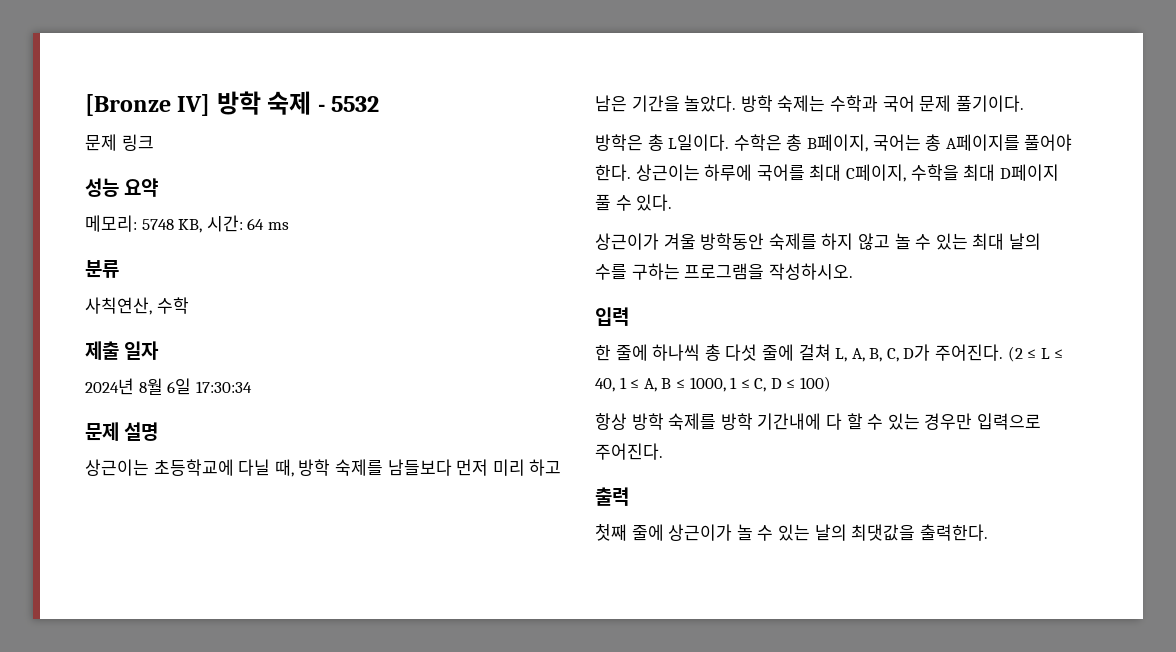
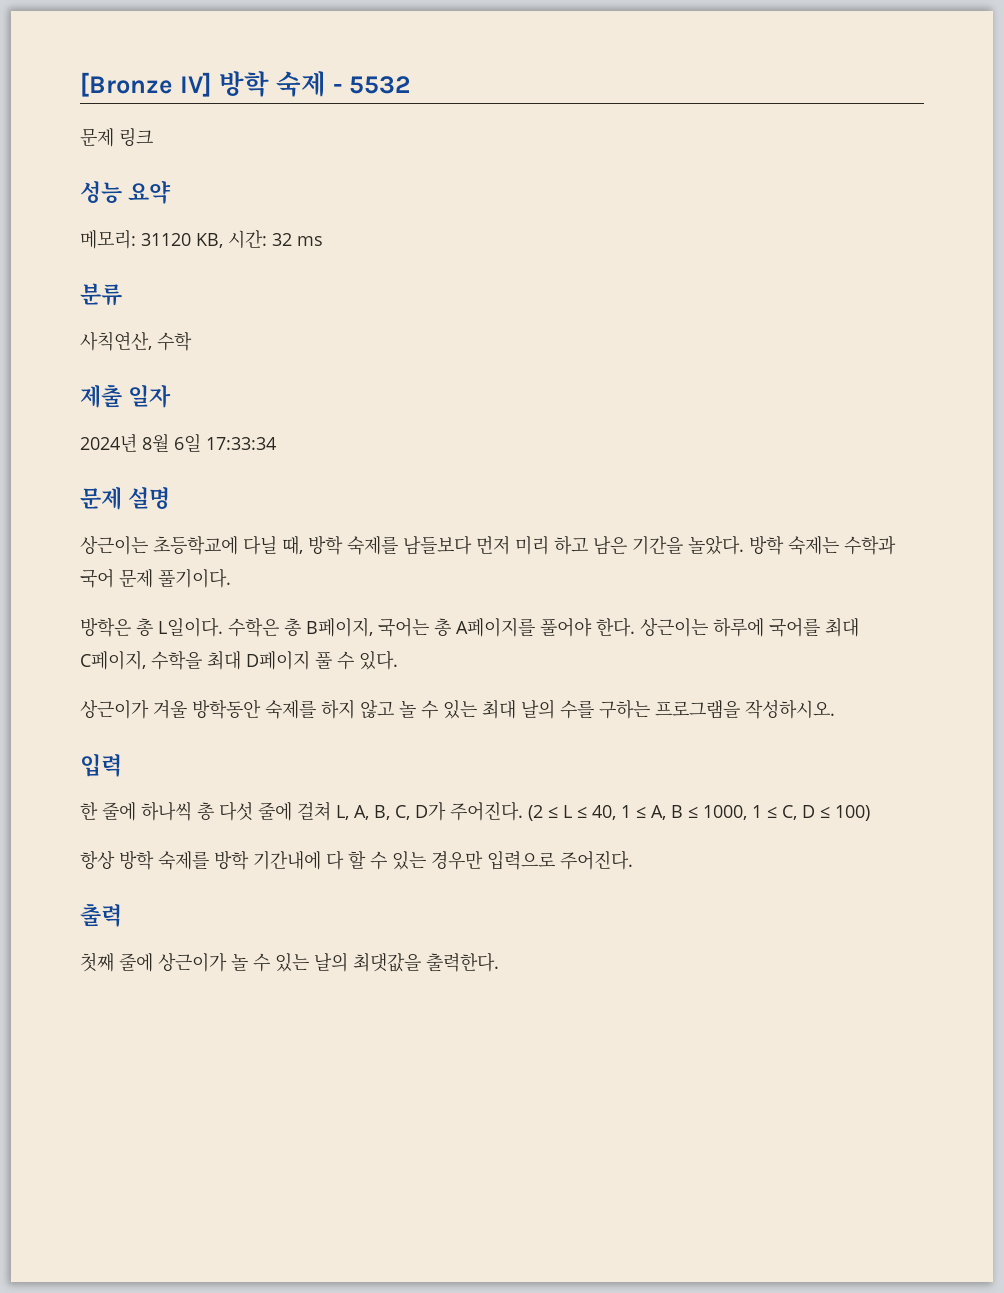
- 메모리: 5748 KB, 시간: 64 ms
+ 메모리: 31120 KB, 시간: 32 ms
- 2024년 8월 6일 17:30:34
+ 2024년 8월 6일 17:33:34

